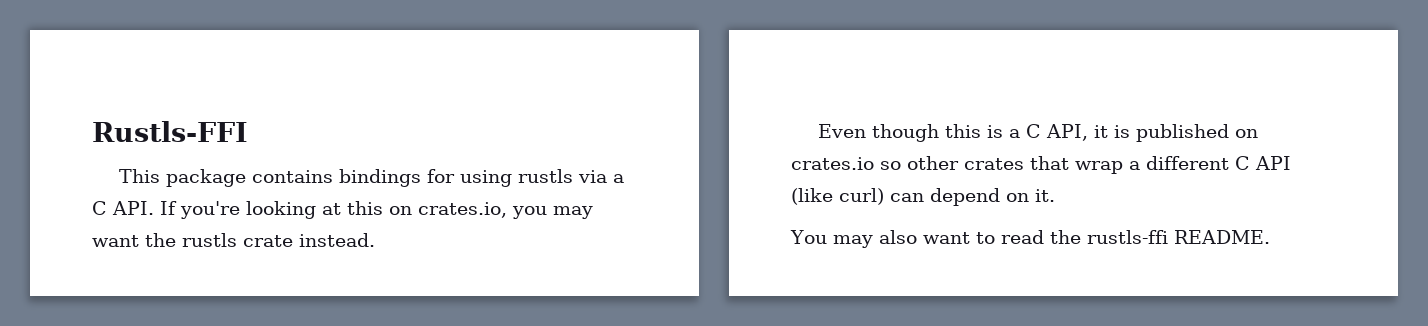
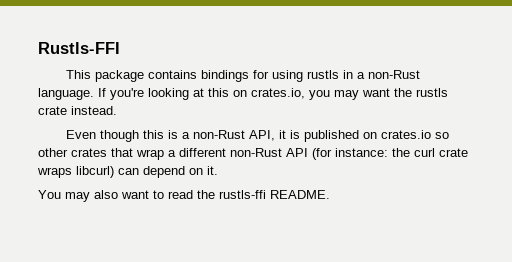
- This package contains bindings for using rustls via a C API. If you're looking at this on crates.io, you may want the rustls crate instead.
+ This package contains bindings for using rustls in a non-Rust language. If you're looking at this on crates.io, you may want the rustls crate instead.
- Even though this is a C API, it is published on crates.io so other crates that wrap a different C API (like curl) can depend on it.
+ Even though this is a non-Rust API, it is published on crates.io so other crates that wrap a different non-Rust API (for instance: the curl crate wraps libcurl) can depend on it.

